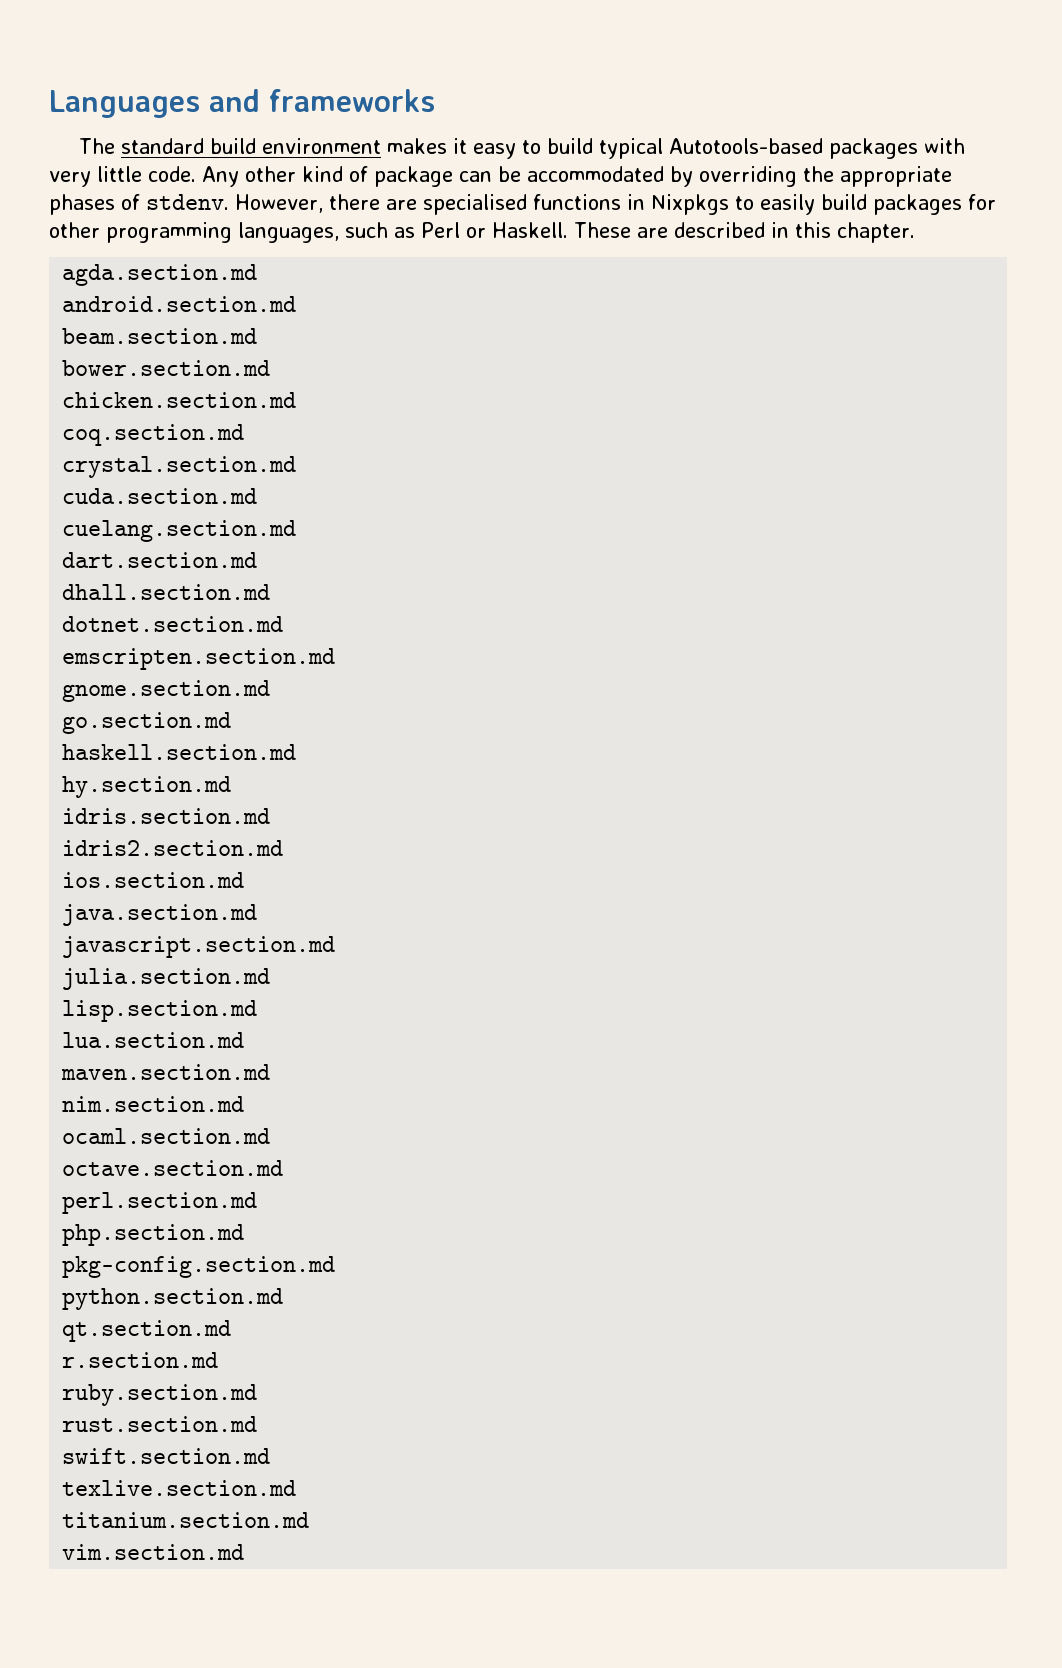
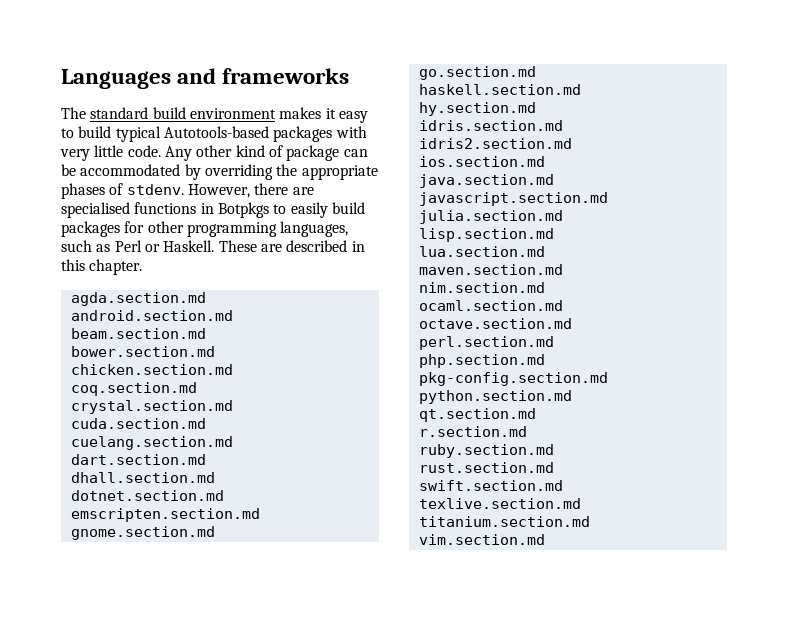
- However, there are specialised functions in Nixpkgs to easily build packages for other programming languages, such as Perl or Haskell.
+ However, there are specialised functions in Botpkgs to easily build packages for other programming languages, such as Perl or Haskell.

